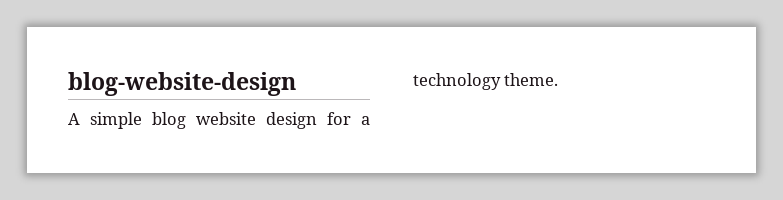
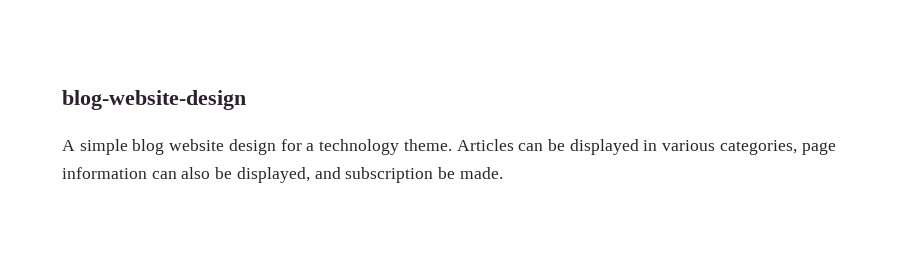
+ Articles can be displayed in various categories, page information can also be displayed, and subscription be made.

